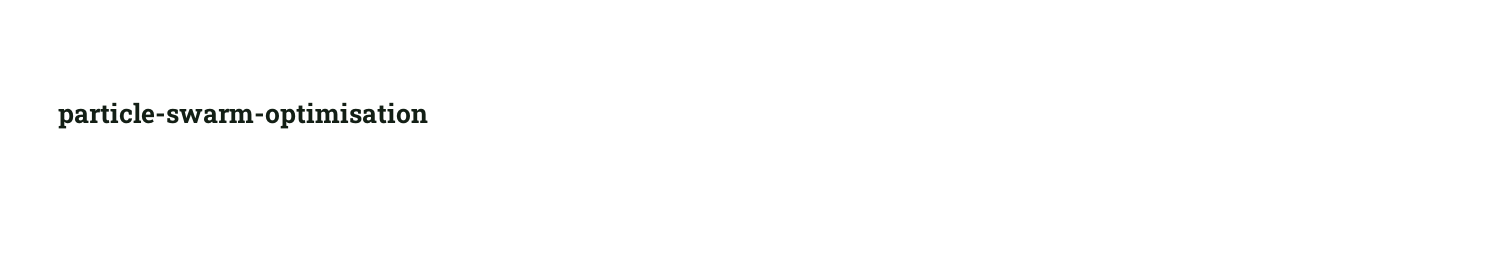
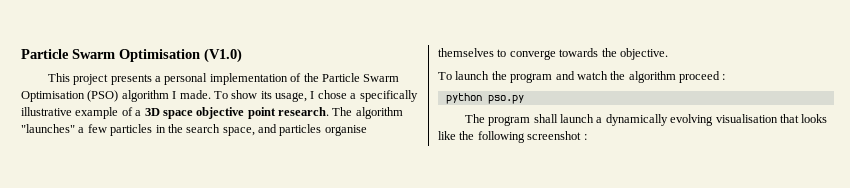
- particle-swarm-optimisation
+ Particle Swarm Optimisation (V1.0)
+ This project presents a personal implementation of the Particle Swarm Optimisation (PSO) algorithm I made. To show its usage, I chose a specifically illustrative example of a 3D space objective point research. The algorithm "launches" a few particles in the search space, and particles organise themselves to converge towards the objective.
+ To launch the program and watch the algorithm proceed :
+ python pso.py
+ The program shall launch a dynamically evolving visualisation that looks like the following screenshot :

